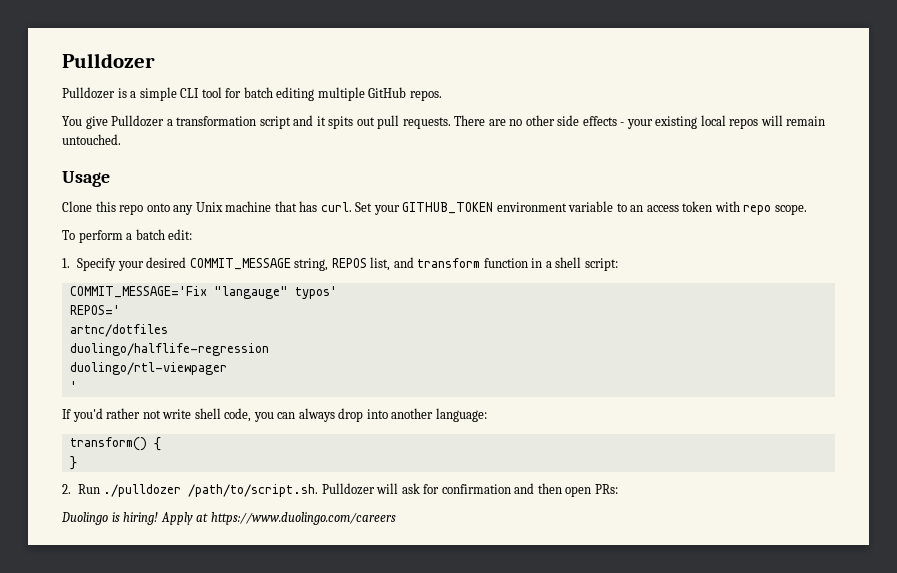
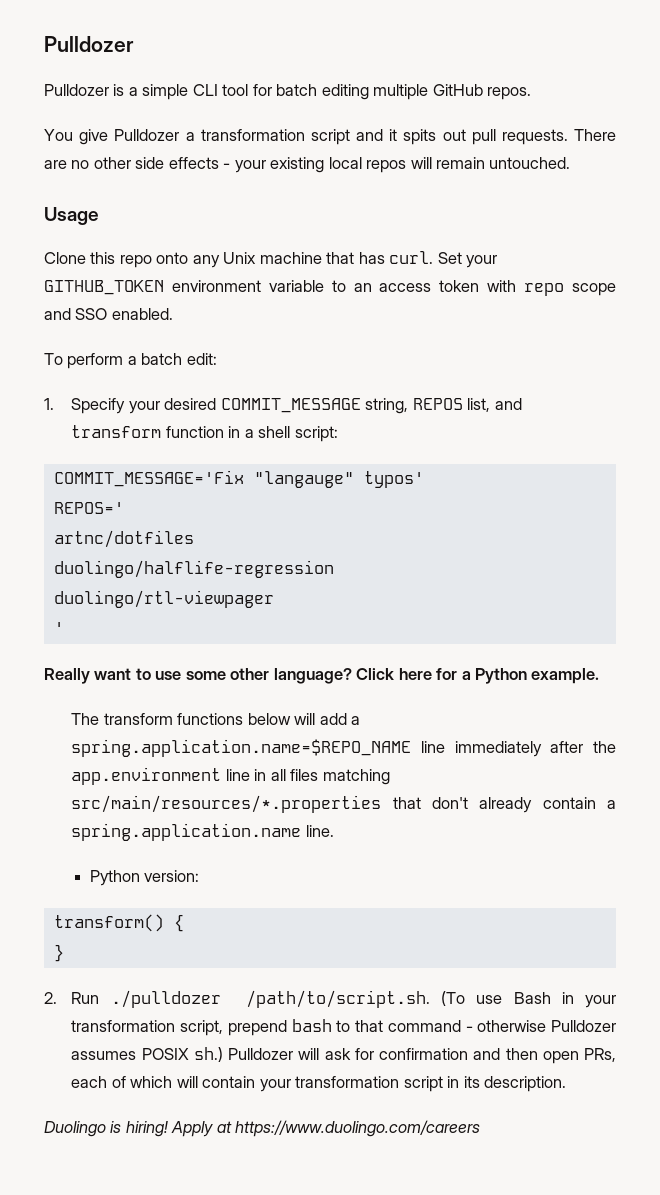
- Set your GITHUB_TOKEN environment variable to an access token with repo scope.
+ Set your GITHUB_TOKEN environment variable to an access token with repo scope and SSO enabled.
- If you'd rather not write shell code, you can always drop into another language:
+ Really want to use some other language? Click here for a Python example.
+ The transform functions below will add a spring.application.name=$REPO_NAME line immediately after the app.environment line in all files matching src/main/resources/*.properties that don't already contain a spring.application.name line.
+ Python version:
- 2. Run ./pulldozer /path/to/script.sh. Pulldozer will ask for confirmation and then open PRs:
+ 2. Run ./pulldozer /path/to/script.sh. (To use Bash in your transformation script, prepend bash to that command - otherwise Pulldozer assumes POSIX sh.) Pulldozer will ask for confirmation and then open PRs, each of which will contain your transformation script in its description.

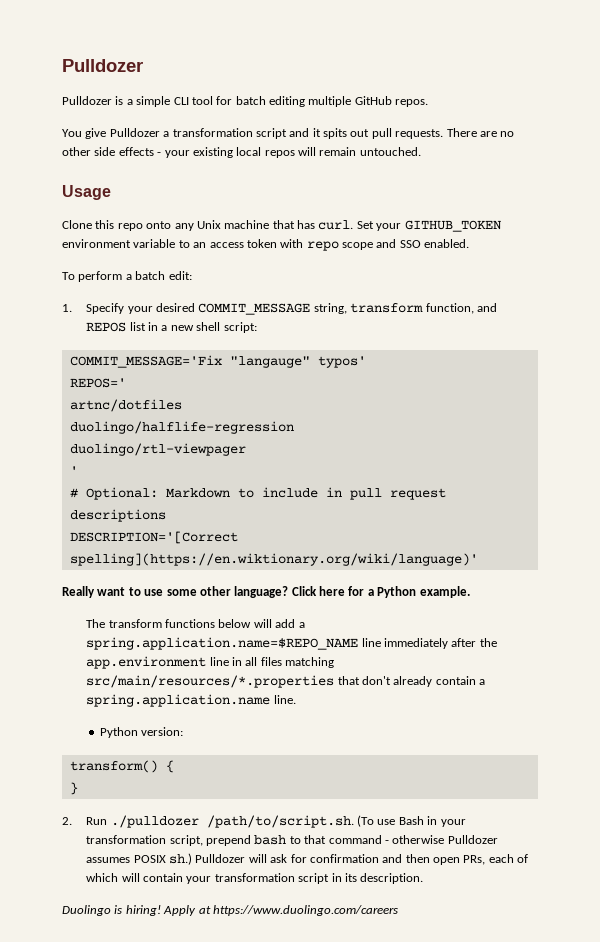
- 1. Specify your desired COMMIT_MESSAGE string, REPOS list, and transform function in a shell script:
+ 1. Specify your desired COMMIT_MESSAGE string, transform function, and REPOS list in a new shell script:
+ # Optional: Markdown to include in pull request descriptions
+ DESCRIPTION='[Correct spelling](https://en.wiktionary.org/wiki/language)'

